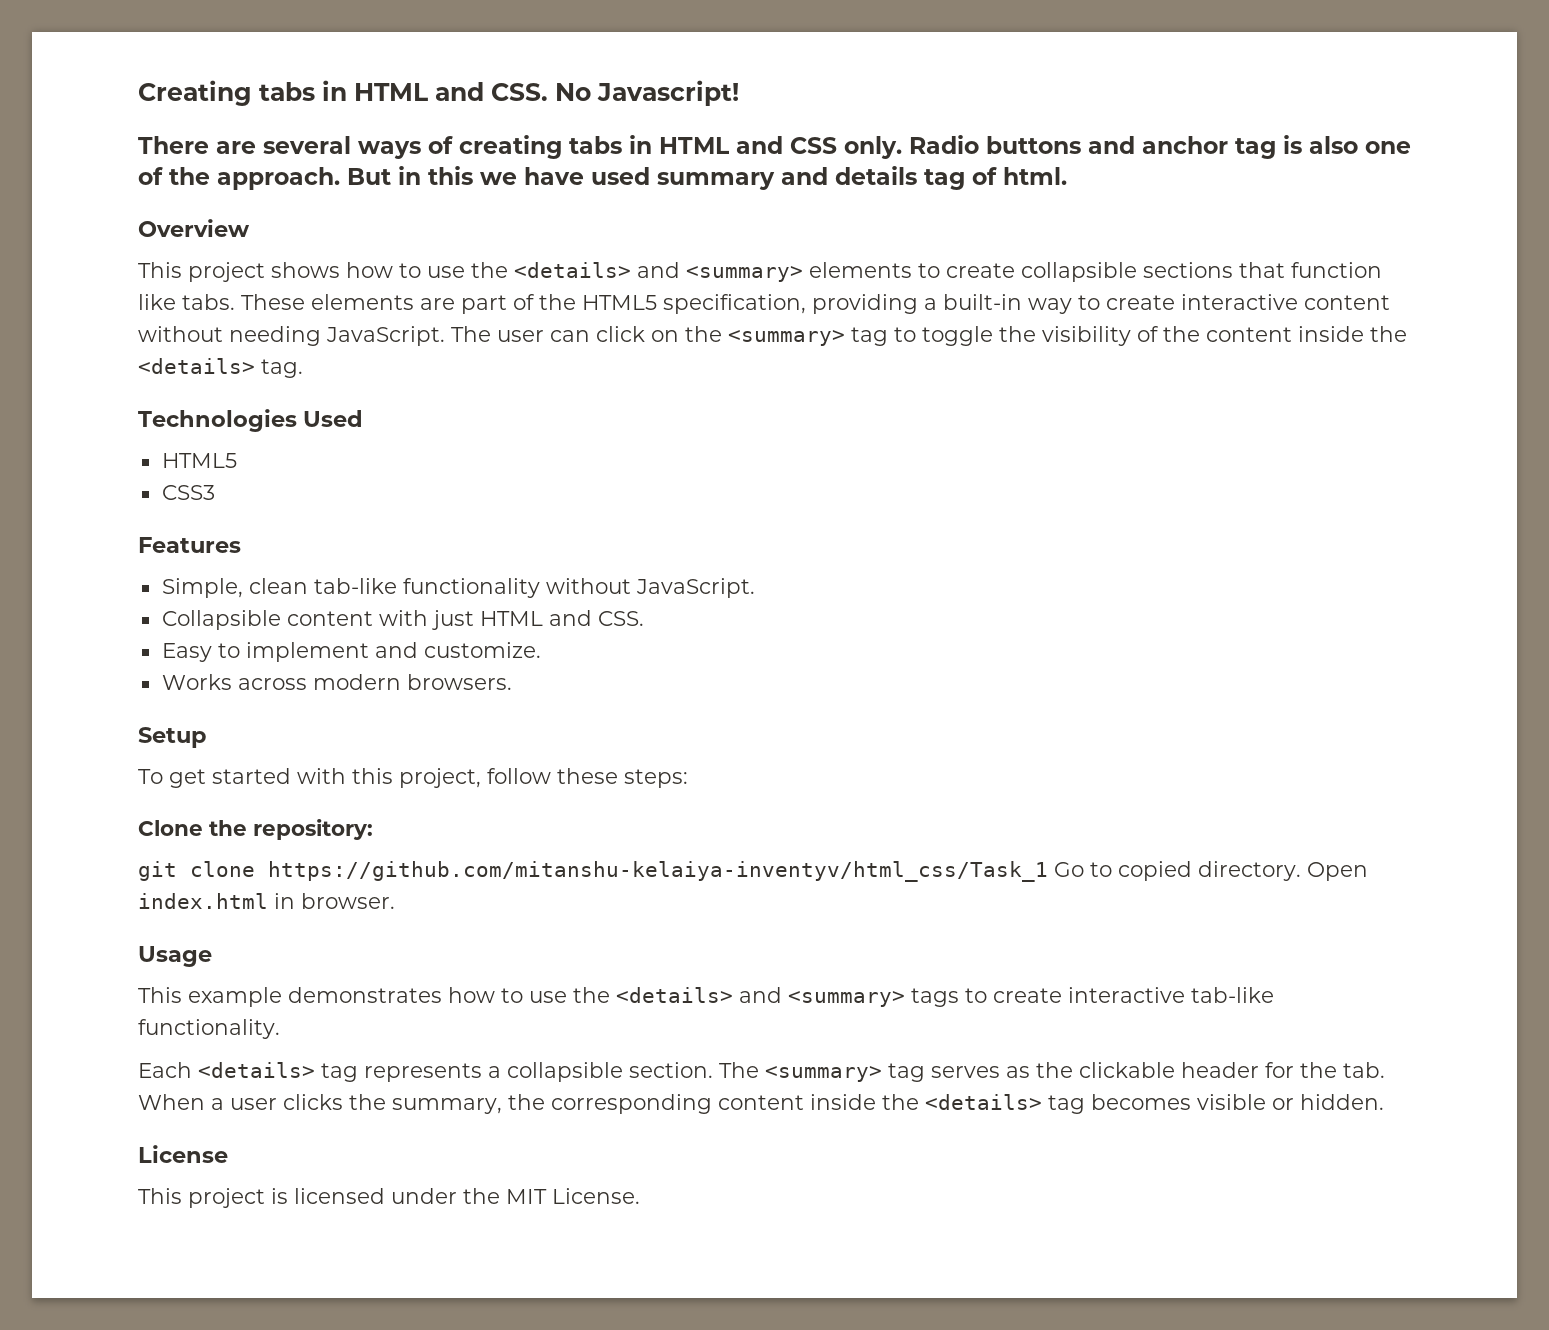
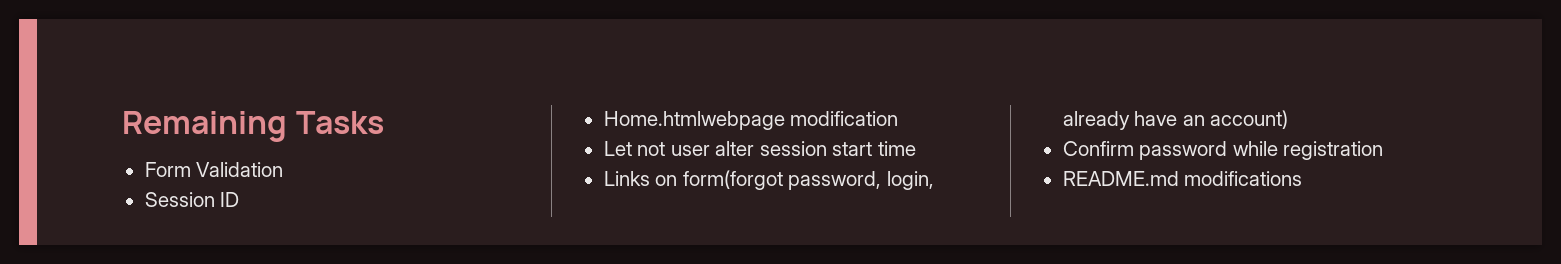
- Creating tabs in HTML and CSS. No Javascript!
- There are several ways of creating tabs in HTML and CSS only. Radio buttons and anchor tag is also one of the approach. But in this we have used summary and details tag of html.
- Overview
- This project shows how to use the <details> and <summary> elements to create collapsible sections that function like tabs. These elements are part of the HTML5 specification, providing a built-in way to create interactive content without needing JavaScript. The user can click on the <summary> tag to toggle the visibility of the content inside the <details> tag.
- Technologies Used
- HTML5
- CSS3
- Features
- Simple, clean tab-like functionality without JavaScript.
- Collapsible content with just HTML and CSS.
- Easy to implement and customize.
- Works across modern browsers.
- Setup
- To get started with this project, follow these steps:
- Clone the repository:
- git clone https://github.com/mitanshu-kelaiya-inventyv/html_css/Task_1 Go to copied directory. Open index.html in browser.
- Usage
- This example demonstrates how to use the <details> and <summary> tags to create interactive tab-like functionality.
- Each <details> tag represents a collapsible section. The <summary> tag serves as the clickable header for the tab. When a user clicks the summary, the corresponding content inside the <details> tag becomes visible or hidden.
- License
- This project is licensed under the MIT License.
+ Remaining Tasks
+ Form Validation
+ Session ID
+ Home.htmlwebpage modification
+ Let not user alter session start time
+ Links on form(forgot password, login, already have an account)
+ Confirm password while registration
+ README.md modifications

